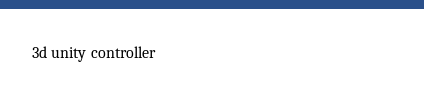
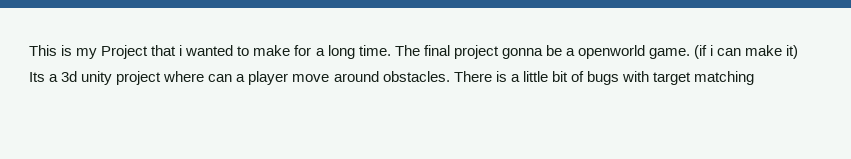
- 3d unity controller
+ This is my Project that i wanted to make for a long time. The final project gonna be a openworld game. (if i can make it) Its a 3d unity project where can a player move around obstacles. There is a little bit of bugs with target matching

